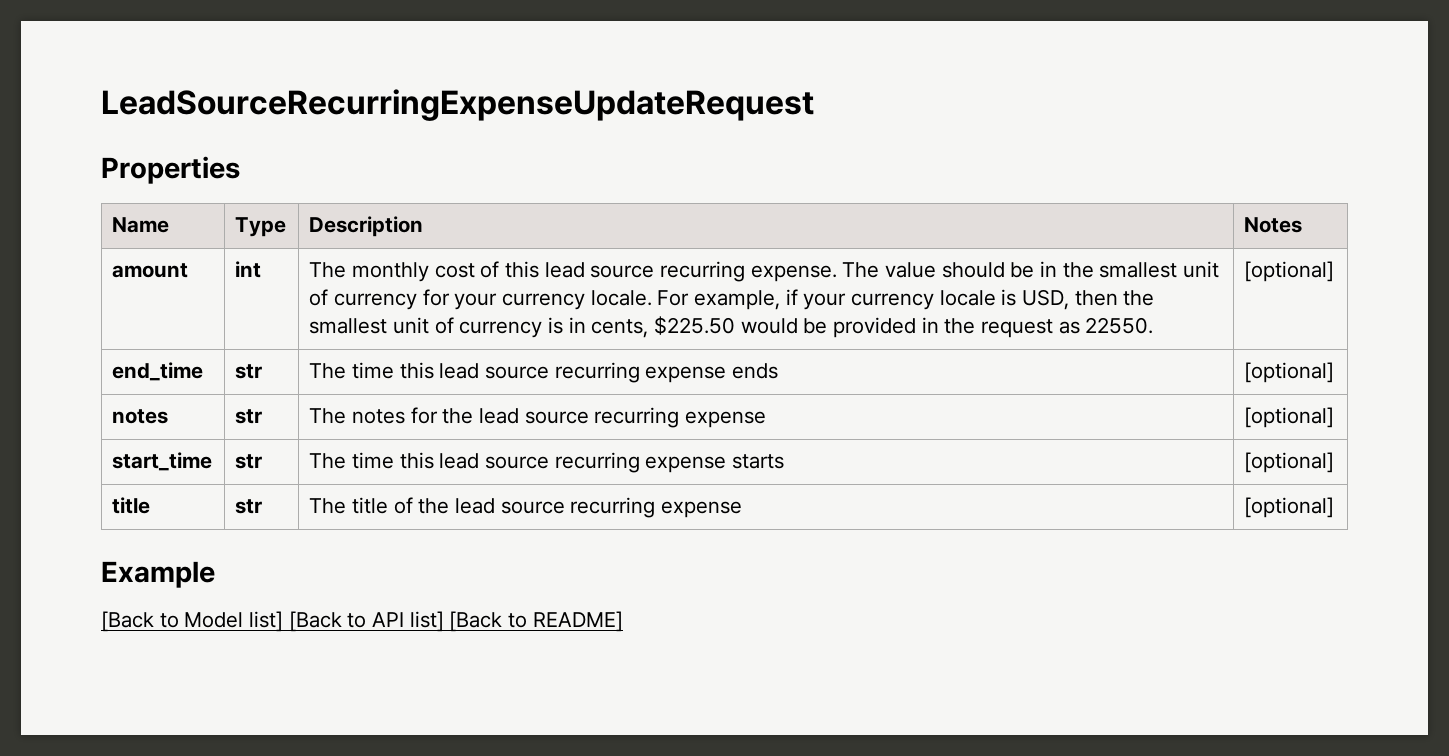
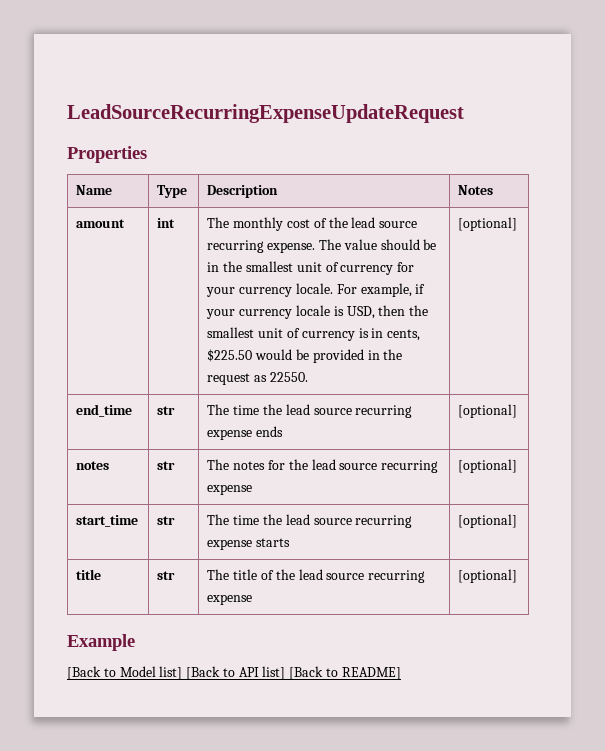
- The monthly cost of this lead source recurring expense.
+ The monthly cost of the lead source recurring expense.
- end_time | str | The time this lead source recurring expense ends | [optional]
+ end_time | str | The time the lead source recurring expense ends | [optional]
- start_time | str | The time this lead source recurring expense starts | [optional]
+ start_time | str | The time the lead source recurring expense starts | [optional]

